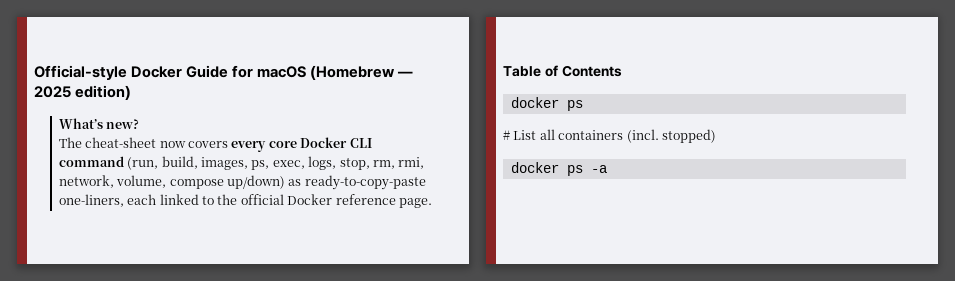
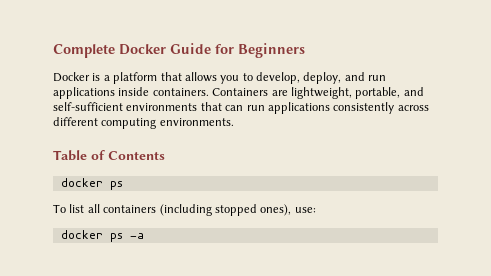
- Official‑style Docker Guide for macOS (Homebrew — 2025 edition)
- What’s new?
- The cheat‑sheet now covers every core Docker CLI command (run, build, images, ps, exec, logs, stop, rm, rmi, network, volume, compose up/down) as ready‑to‑copy‑paste one‑liners, each linked to the official Docker reference page.
+ Complete Docker Guide for Beginners
+ Docker is a platform that allows you to develop, deploy, and run applications inside containers. Containers are lightweight, portable, and self-sufficient environments that can run applications consistently across different computing environments.
- # List all containers (incl. stopped)
+ To list all containers (including stopped ones), use:

